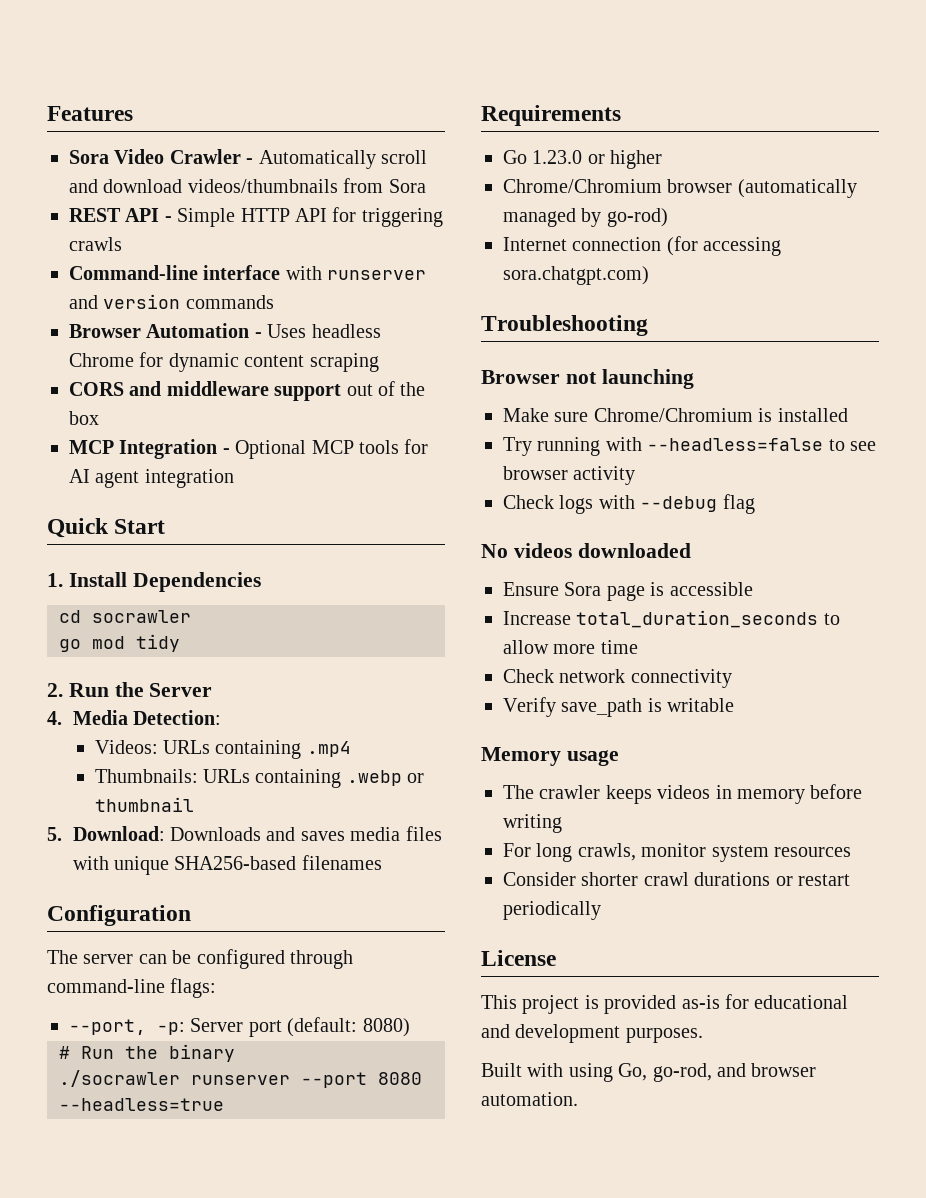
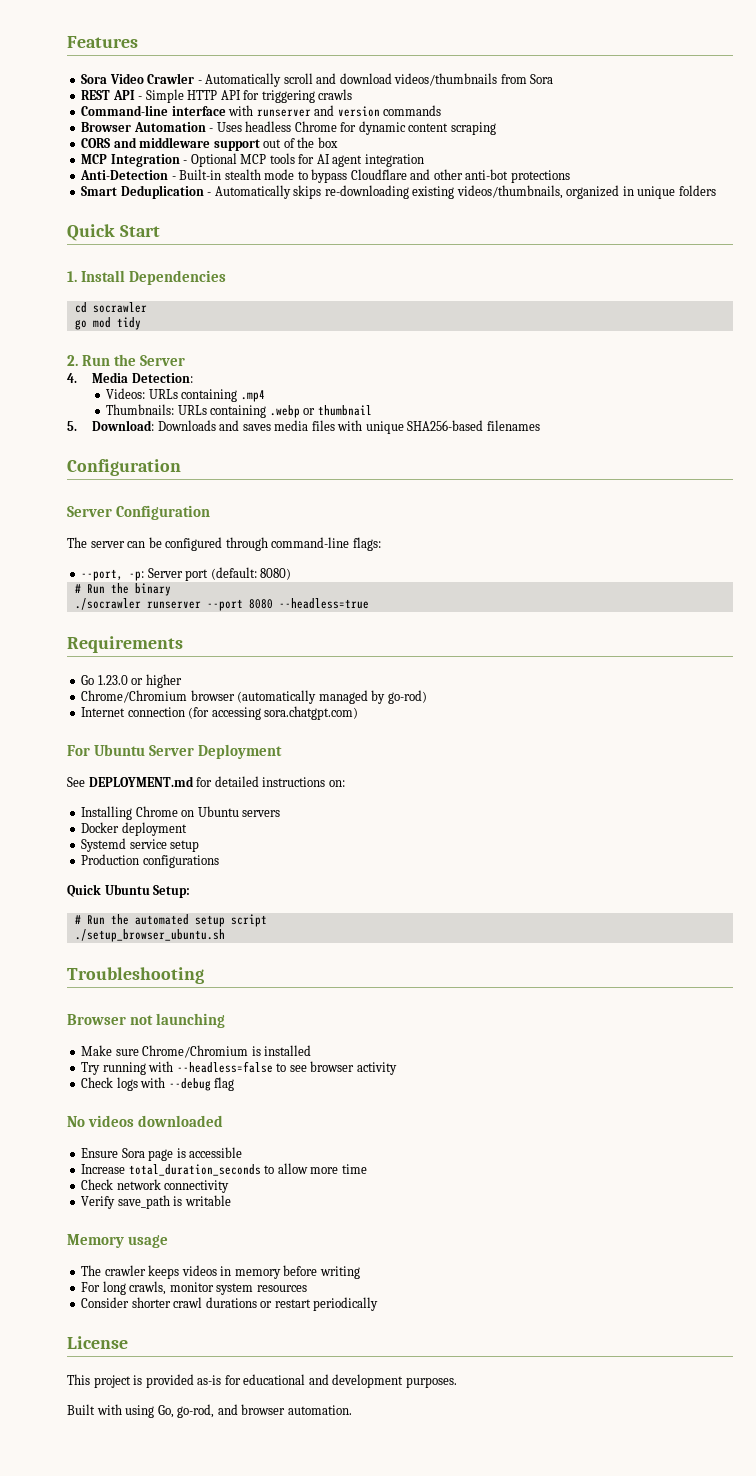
+ Anti-Detection - Built-in stealth mode to bypass Cloudflare and other anti-bot protections
+ Smart Deduplication - Automatically skips re-downloading existing videos/thumbnails, organized in unique folders
+ Server Configuration
+ For Ubuntu Server Deployment
+ See DEPLOYMENT.md for detailed instructions on:
+ Installing Chrome on Ubuntu servers
+ Docker deployment
+ Systemd service setup
+ Production configurations
+ Quick Ubuntu Setup:
+ # Run the automated setup script
+ ./setup_browser_ubuntu.sh

